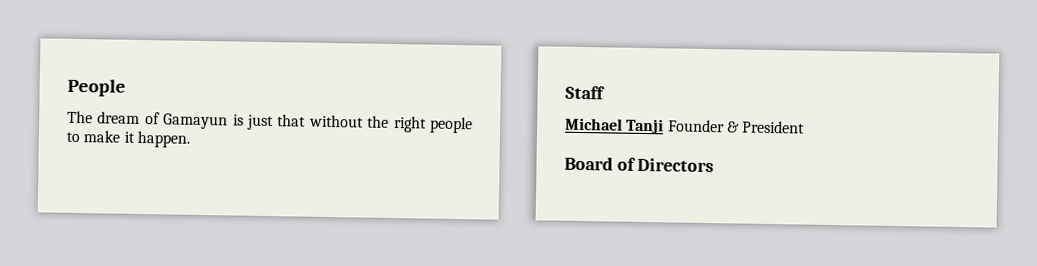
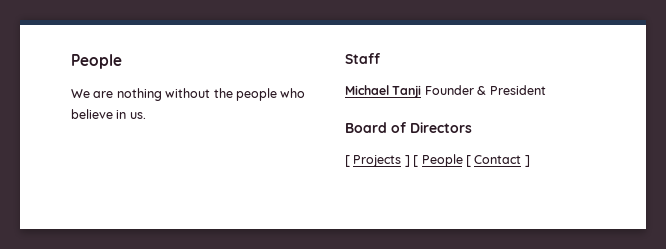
- The dream of Gamayun is just that without the right people to make it happen.
+ We are nothing without the people who believe in us.
+ [ Projects ] [ People [ Contact ]

